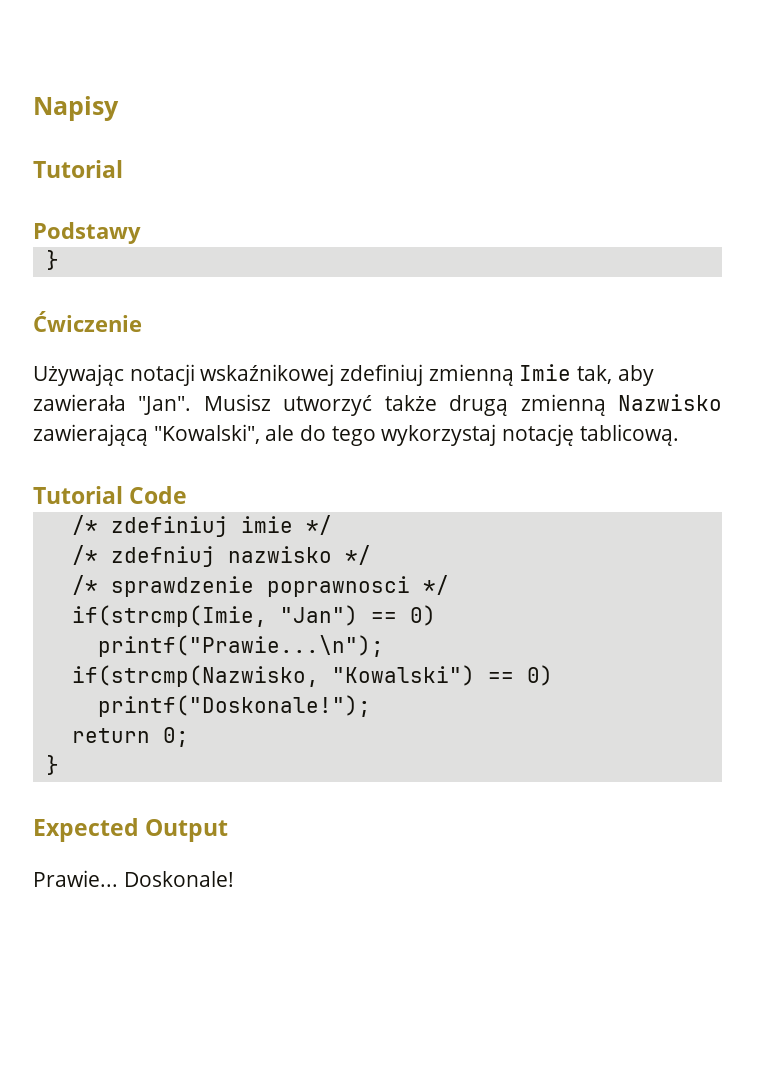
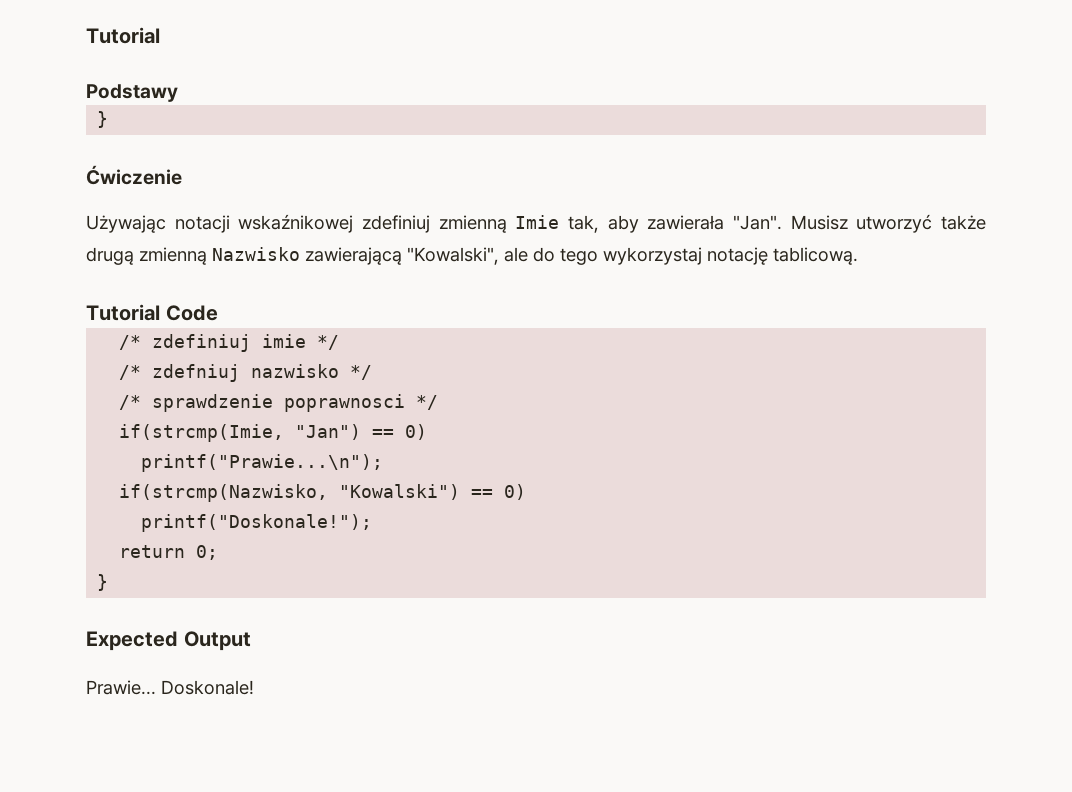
- Napisy

